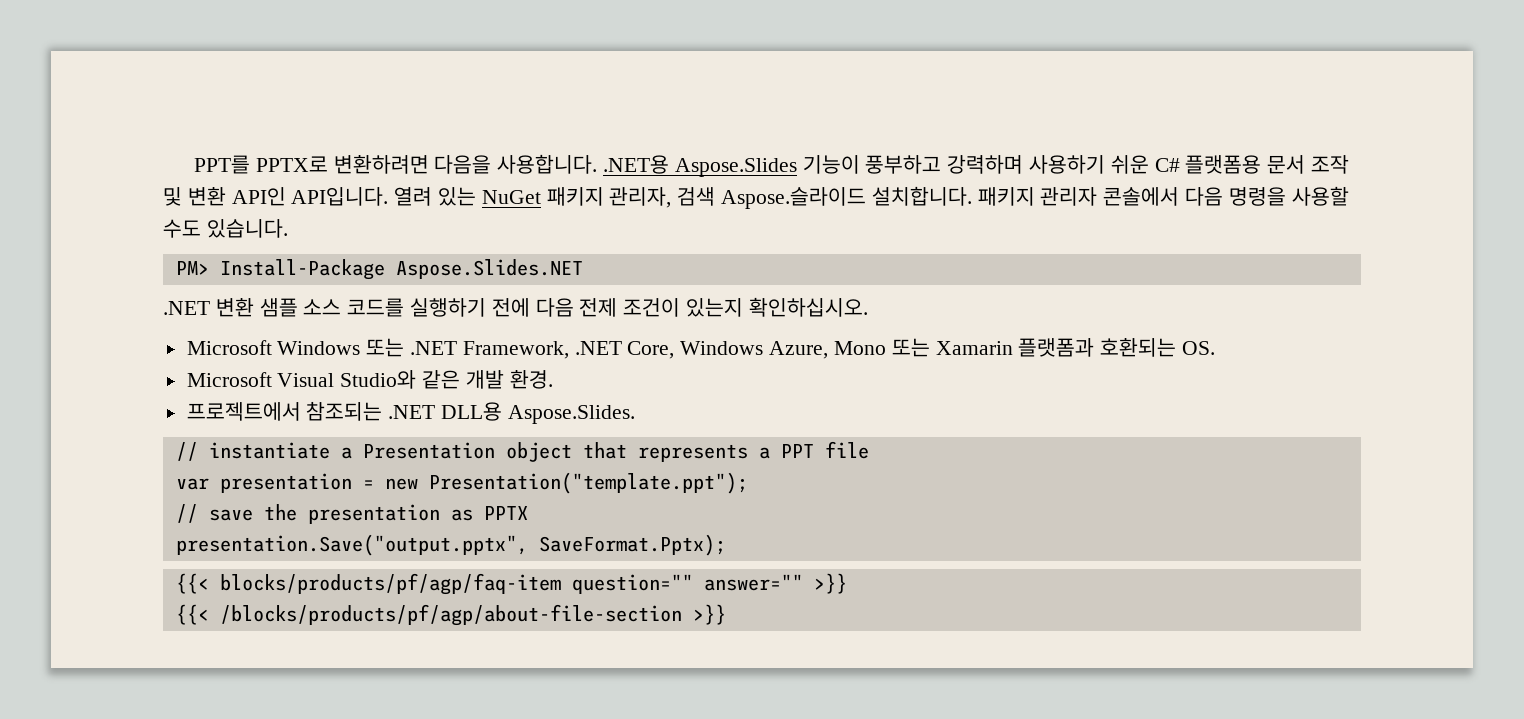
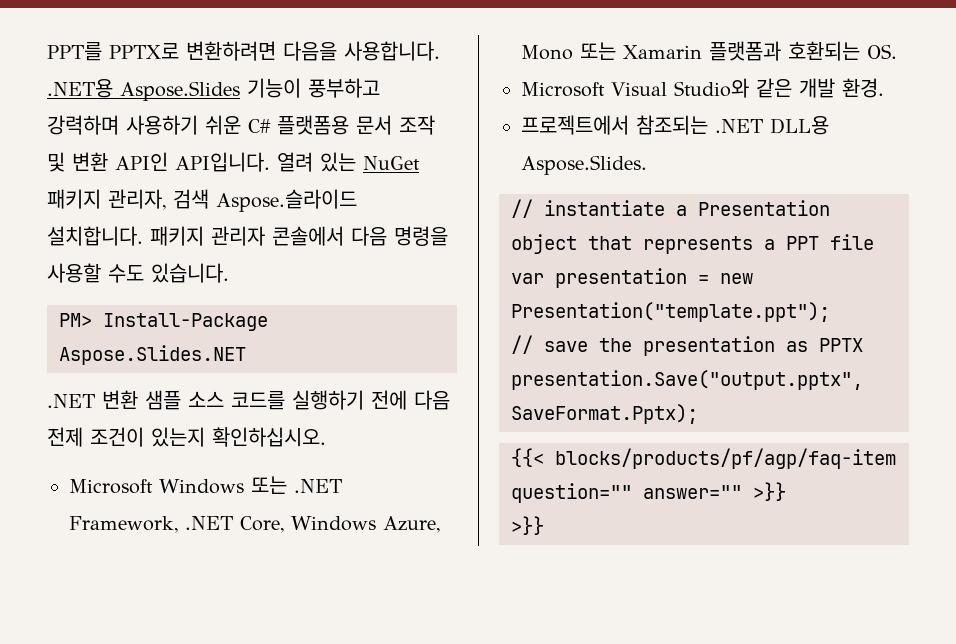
  {{< blocks/products/pf/agp/faq-item question="" answer="" >}}
- {{< /blocks/products/pf/agp/about-file-section >}}
+ >}}

